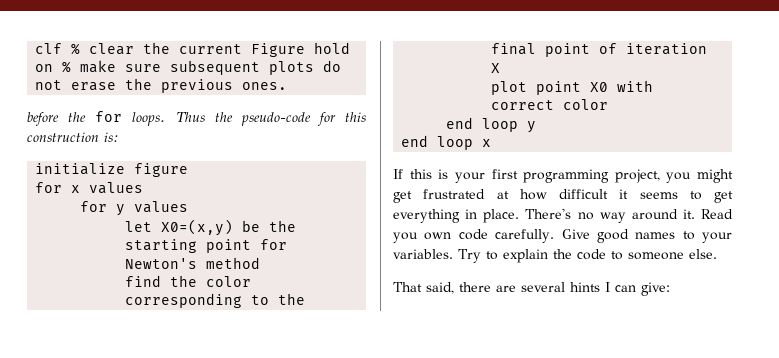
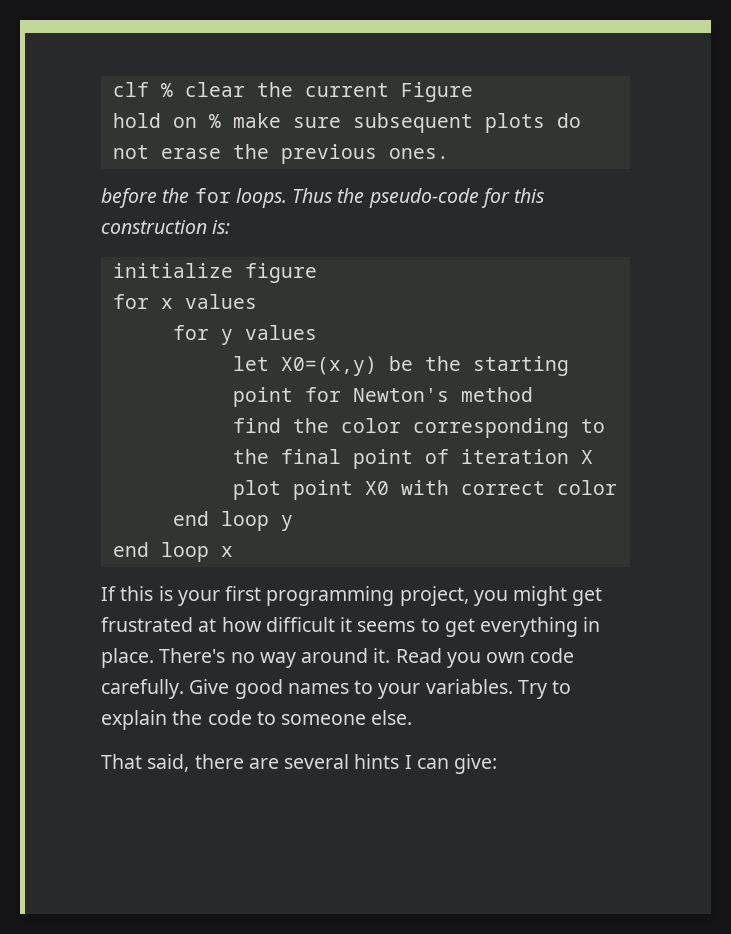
- clf % clear the current Figure hold on % make sure subsequent plots do not erase the previous ones.
+ clf % clear the current Figure
+ hold on % make sure subsequent plots do not erase the previous ones.

